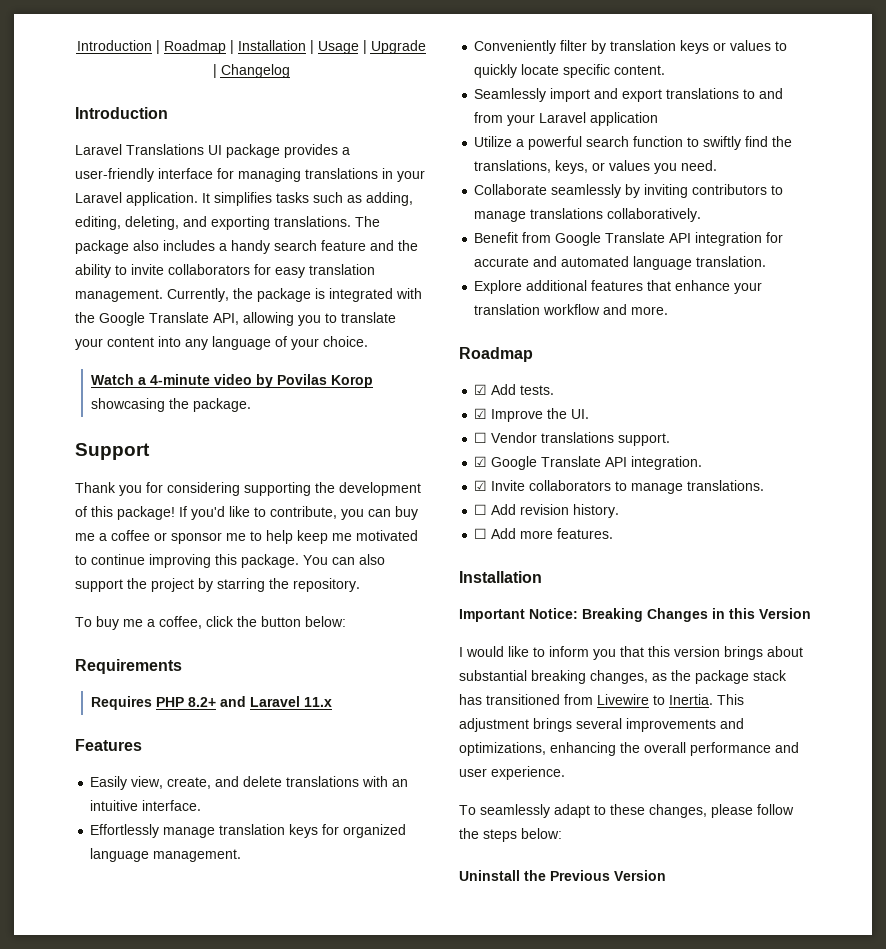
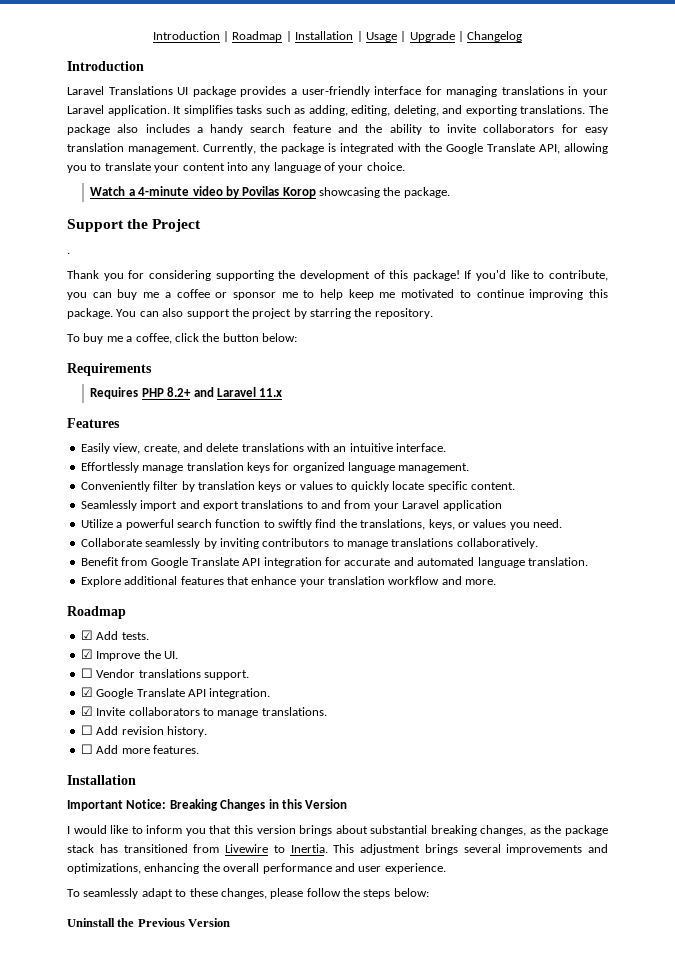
- Support
+ Support the Project
+ .

